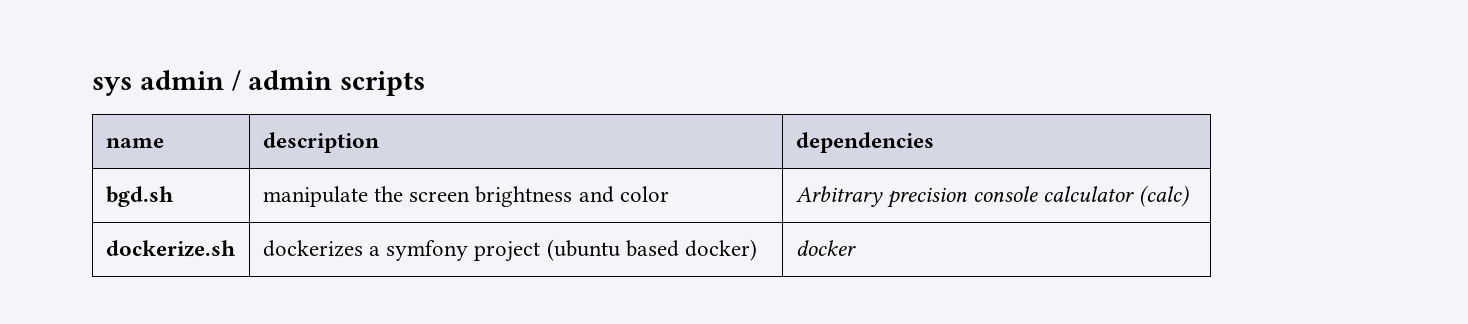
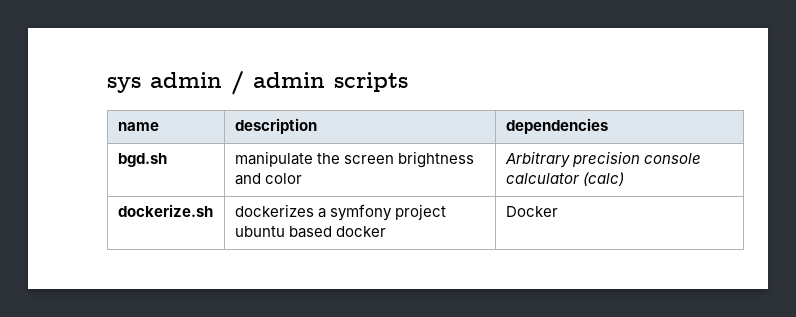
- dockerize.sh | dockerizes a symfony project (ubuntu based docker) | docker
+ dockerize.sh | dockerizes a symfony project ubuntu based docker | Docker

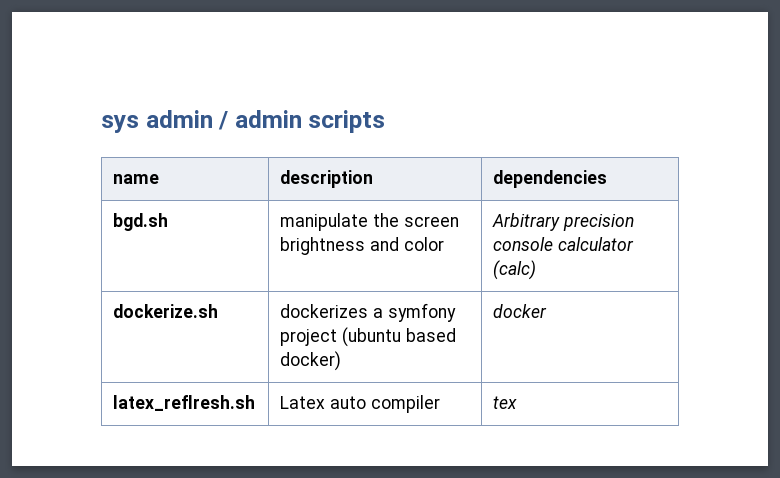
- dockerize.sh | dockerizes a symfony project ubuntu based docker | Docker
+ dockerize.sh | dockerizes a symfony project (ubuntu based docker) | docker
+ latex_reflresh.sh | Latex auto compiler | tex

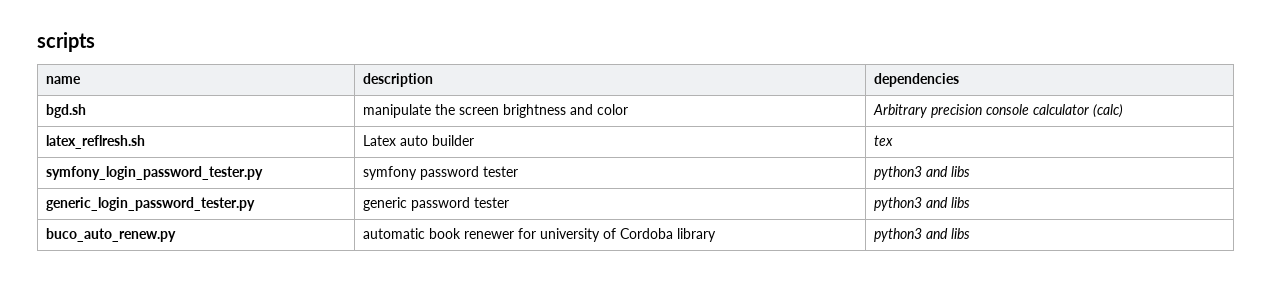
- sys admin / admin scripts
+ scripts
- dockerize.sh | dockerizes a symfony project (ubuntu based docker) | docker
- latex_reflresh.sh | Latex auto compiler | tex
+ latex_reflresh.sh | Latex auto builder | tex
+ symfony_login_password_tester.py | symfony password tester | python3 and libs
+ generic_login_password_tester.py | generic password tester | python3 and libs
+ buco_auto_renew.py | automatic book renewer for university of Cordoba library | python3 and libs

